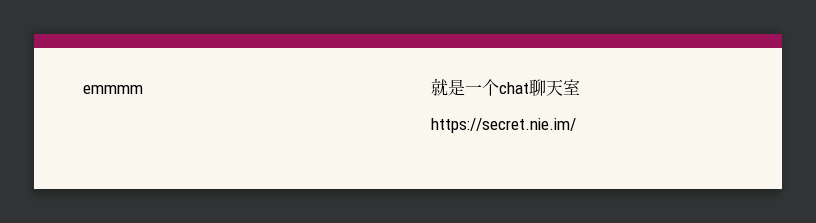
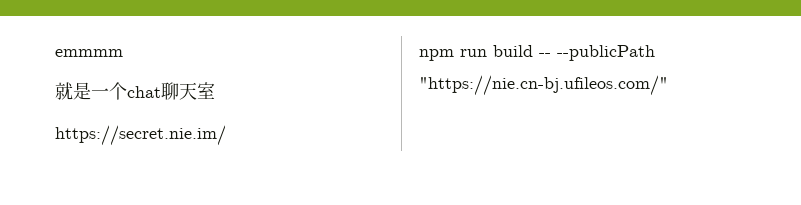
+ npm run build -- --publicPath "https://nie.cn-bj.ufileos.com/"

